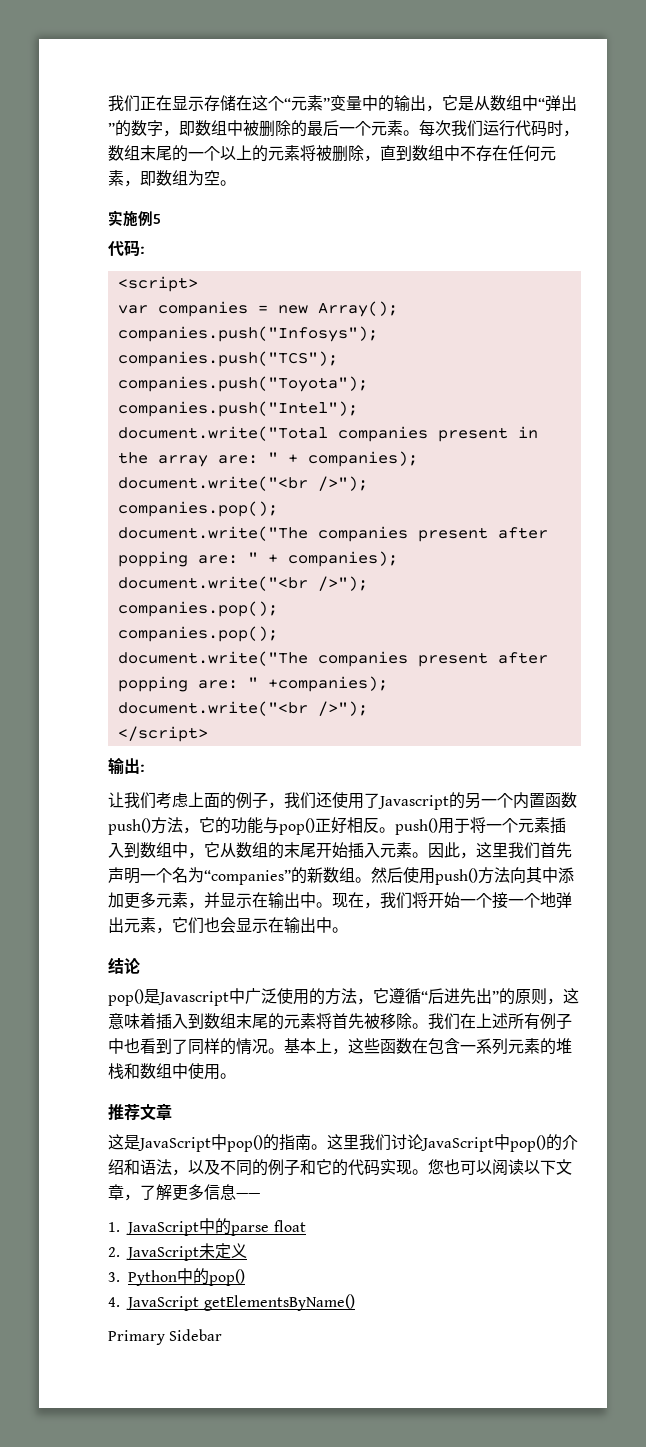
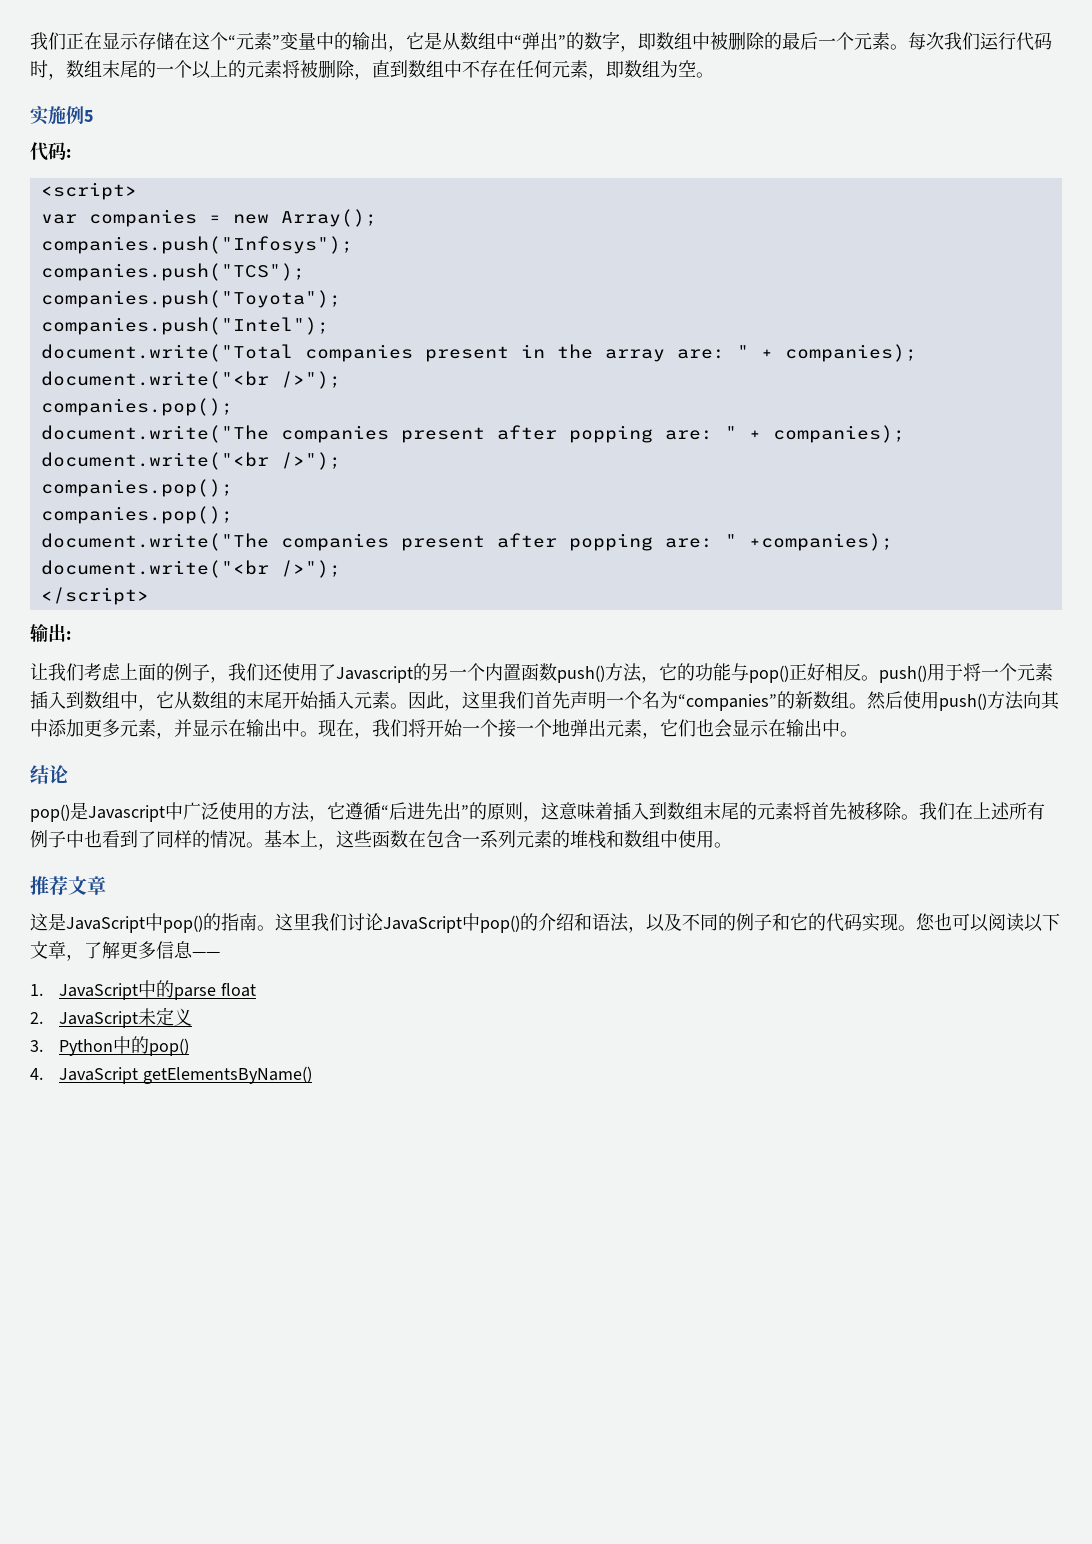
- Primary Sidebar

